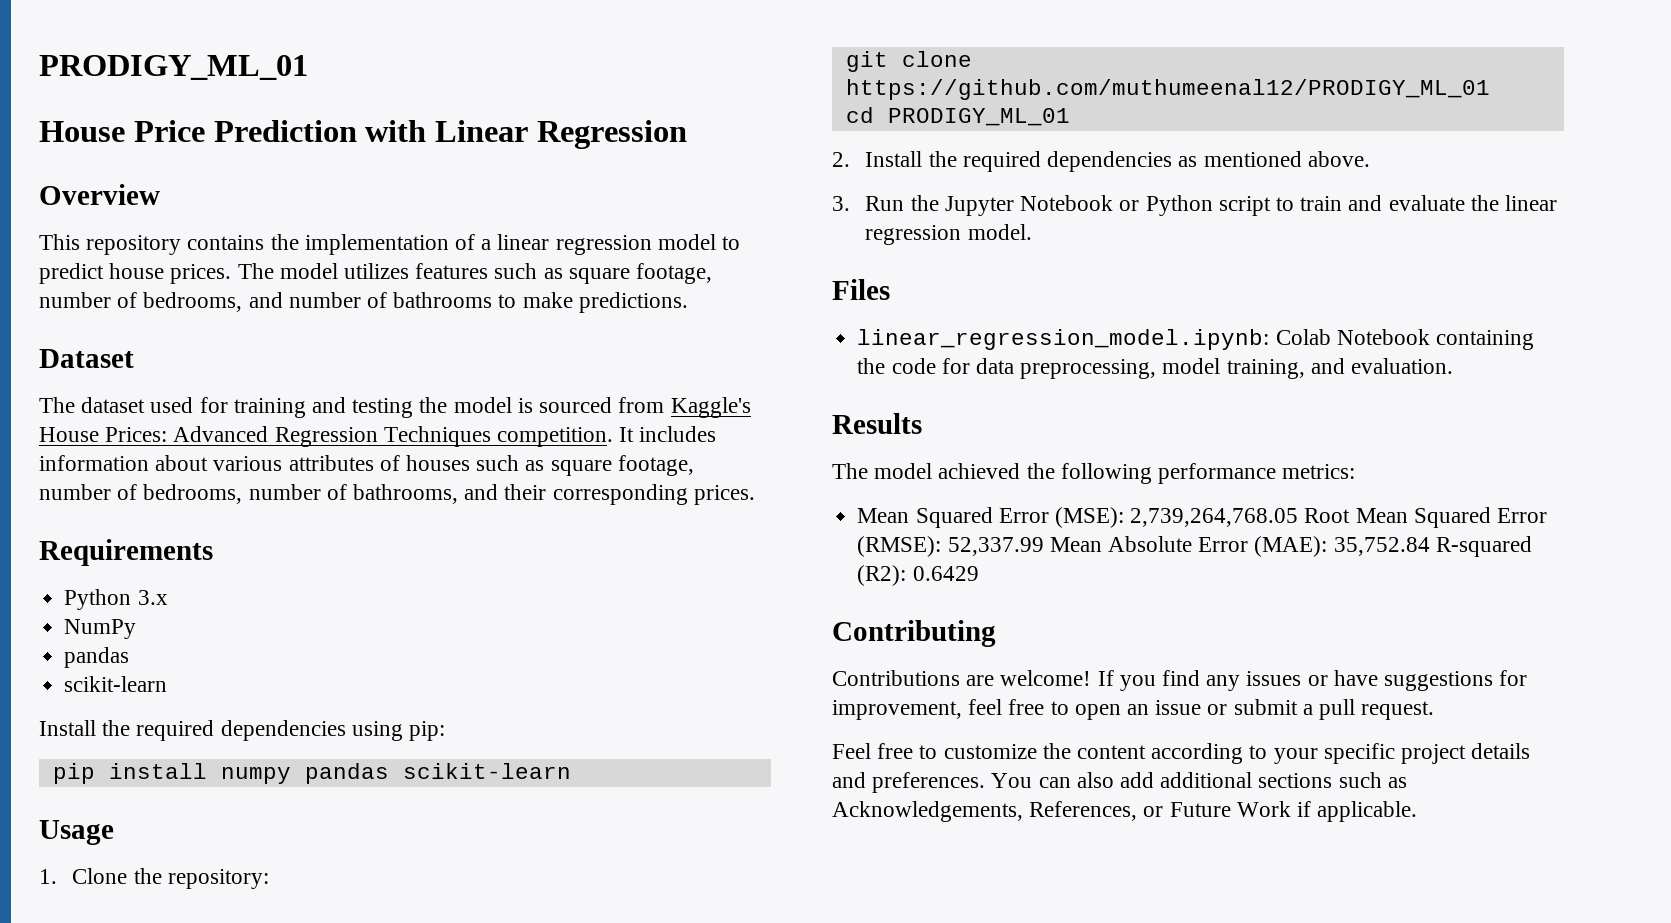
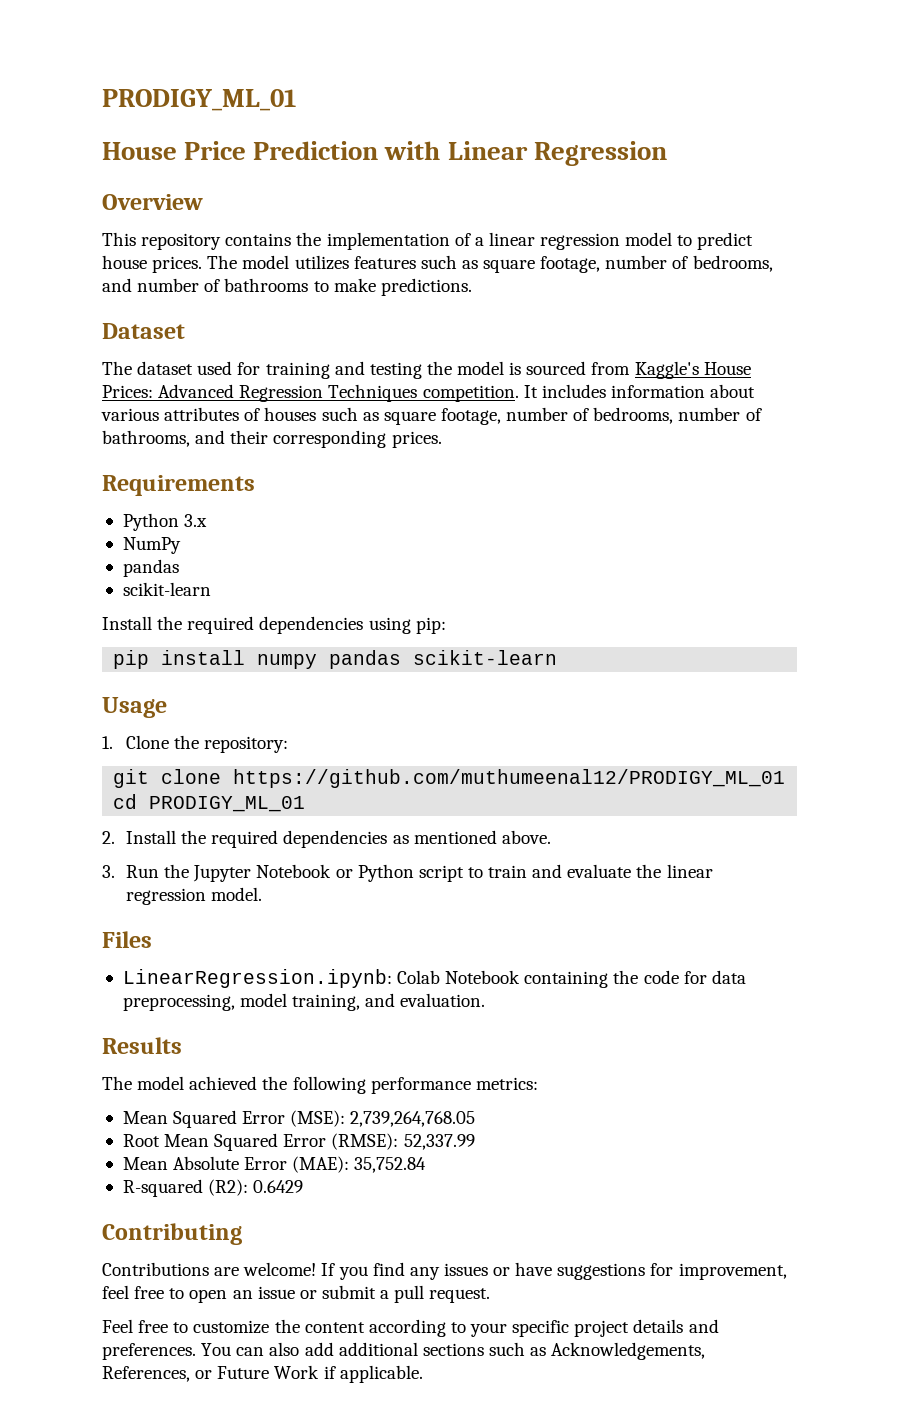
- linear_regression_model.ipynb: Colab Notebook containing the code for data preprocessing, model training, and evaluation.
+ LinearRegression.ipynb: Colab Notebook containing the code for data preprocessing, model training, and evaluation.
- Mean Squared Error (MSE): 2,739,264,768.05 Root Mean Squared Error (RMSE): 52,337.99 Mean Absolute Error (MAE): 35,752.84 R-squared (R2): 0.6429
+ Mean Squared Error (MSE): 2,739,264,768.05
+ Root Mean Squared Error (RMSE): 52,337.99
+ Mean Absolute Error (MAE): 35,752.84
+ R-squared (R2): 0.6429

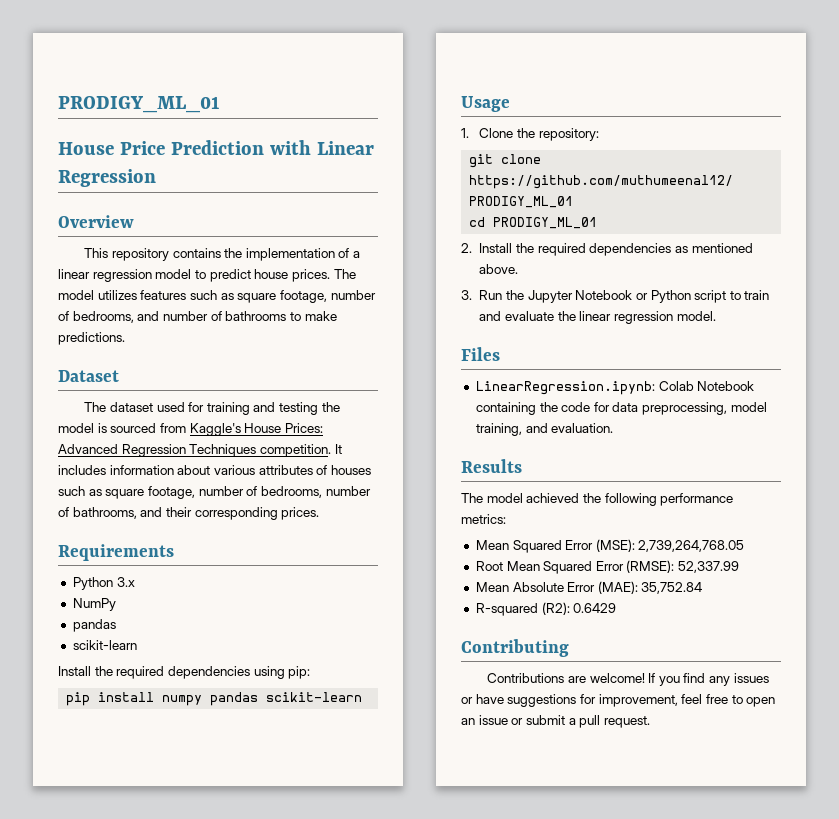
- Feel free to customize the content according to your specific project details and preferences. You can also add additional sections such as Acknowledgements, References, or Future Work if applicable.

